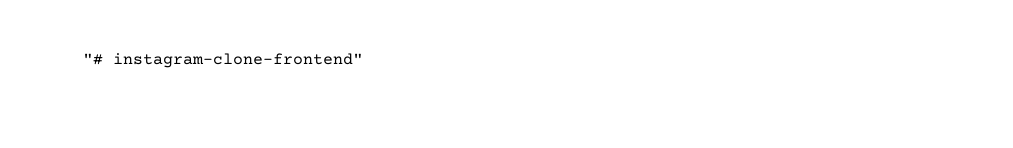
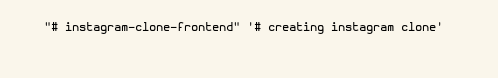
- "# instagram-clone-frontend"
+ "# instagram-clone-frontend" '# creating instagram clone'

